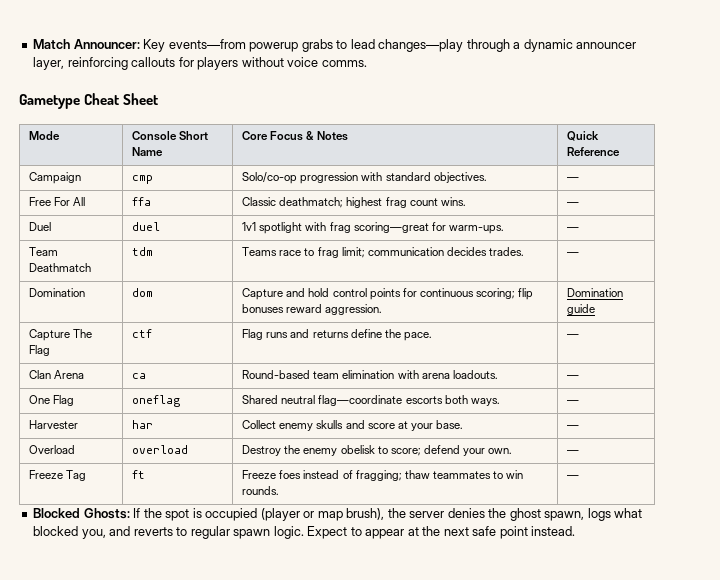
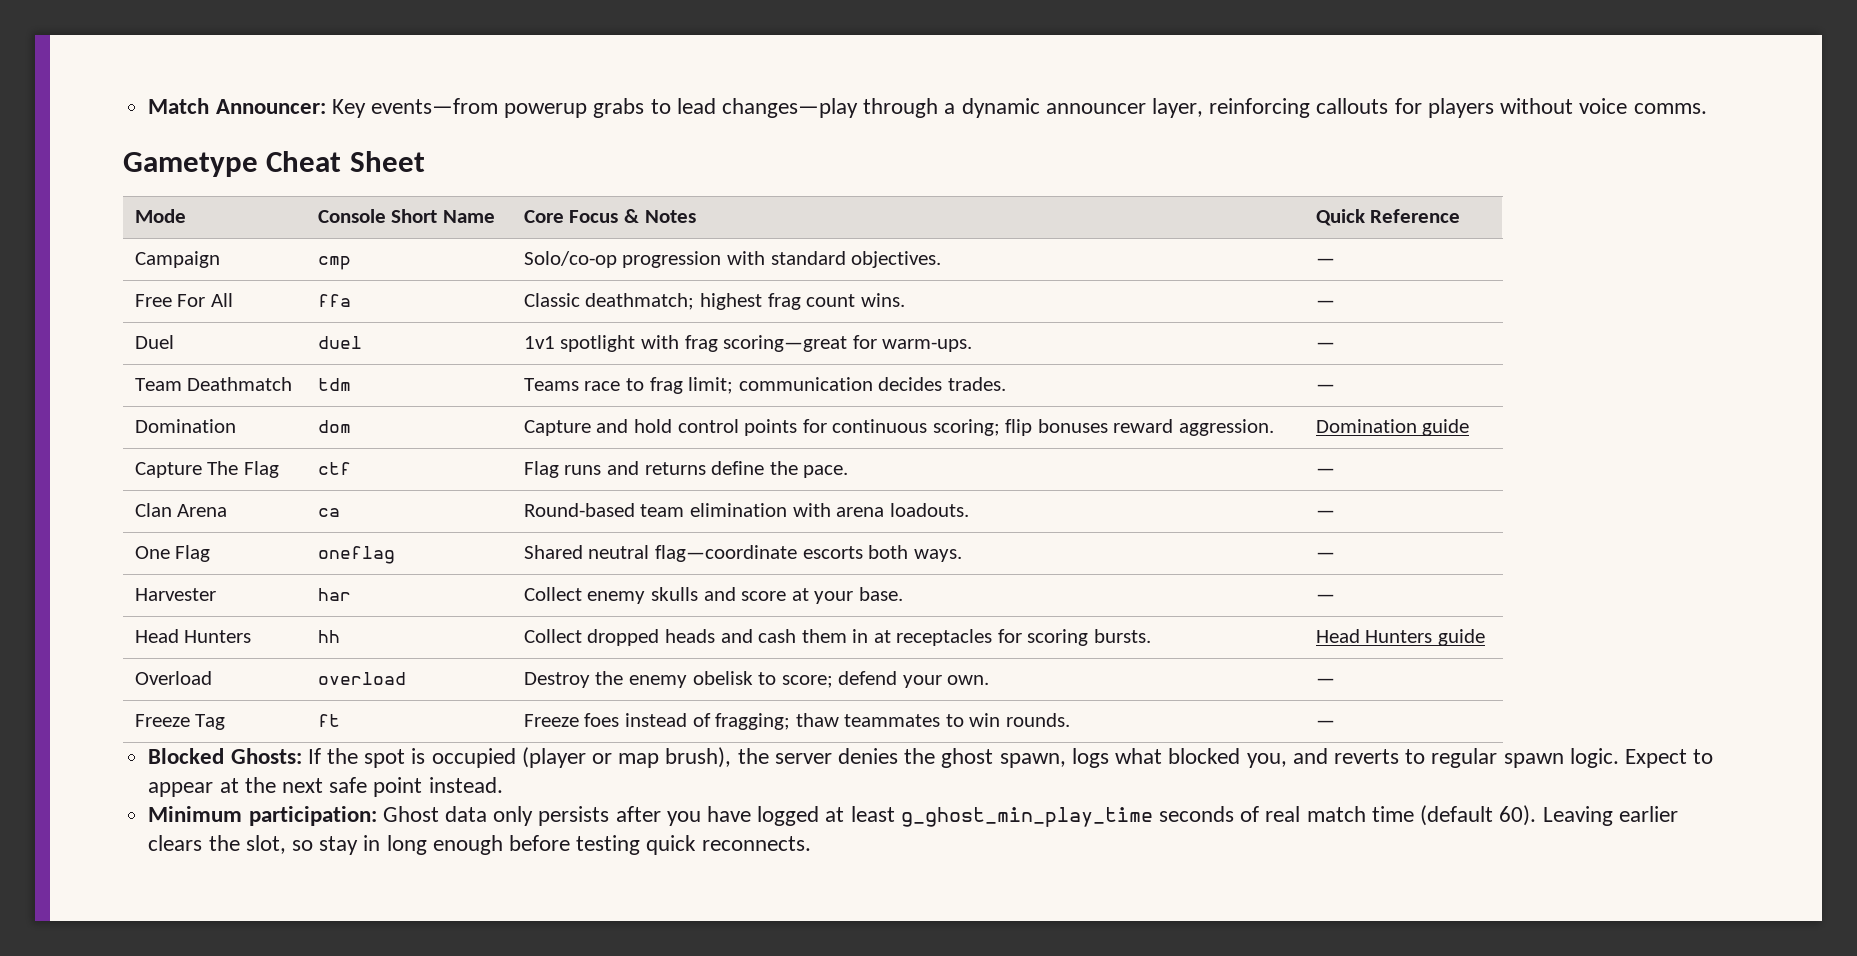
+ Head Hunters | hh | Collect dropped heads and cash them in at receptacles for scoring bursts. | Head Hunters guide
+ Minimum participation: Ghost data only persists after you have logged at least g_ghost_min_play_time seconds of real match time (default 60). Leaving earlier clears the slot, so stay in long enough before testing quick reconnects.

